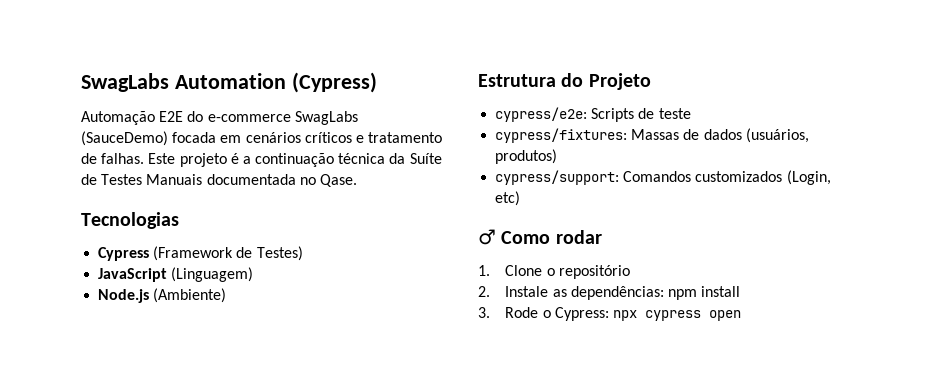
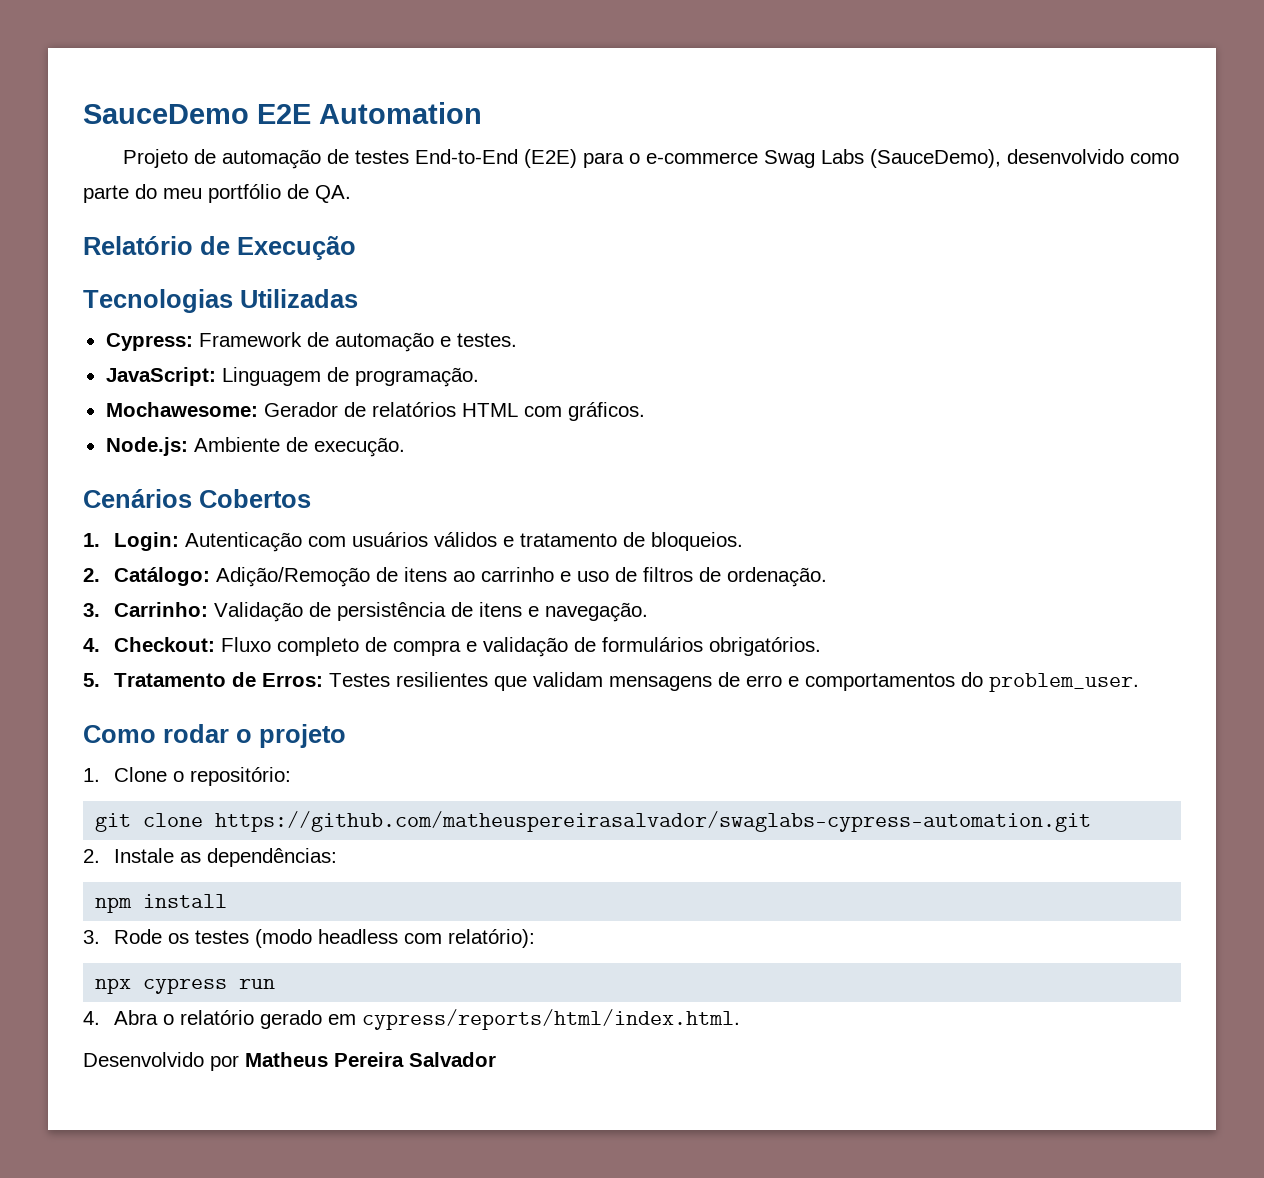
- SwagLabs Automation (Cypress)
- Automação E2E do e-commerce SwagLabs (SauceDemo) focada em cenários críticos e tratamento de falhas. Este projeto é a continuação técnica da Suíte de Testes Manuais documentada no Qase.
- Tecnologias
- Cypress (Framework de Testes)
- JavaScript (Linguagem)
- Node.js (Ambiente)
- Estrutura do Projeto
- cypress/e2e: Scripts de teste
- cypress/fixtures: Massas de dados (usuários, produtos)
- cypress/support: Comandos customizados (Login, etc)
- ♂ Como rodar
+ SauceDemo E2E Automation
+ Projeto de automação de testes End-to-End (E2E) para o e-commerce Swag Labs (SauceDemo), desenvolvido como parte do meu portfólio de QA.
+ Relatório de Execução
+ Tecnologias Utilizadas
+ Cypress: Framework de automação e testes.
+ JavaScript: Linguagem de programação.
+ Mochawesome: Gerador de relatórios HTML com gráficos.
+ Node.js: Ambiente de execução.
+ Cenários Cobertos
+ 1. Login: Autenticação com usuários válidos e tratamento de bloqueios.
+ 2. Catálogo: Adição/Remoção de itens ao carrinho e uso de filtros de ordenação.
+ 3. Carrinho: Validação de persistência de itens e navegação.
+ 4. Checkout: Fluxo completo de compra e validação de formulários obrigatórios.
+ 5. Tratamento de Erros: Testes resilientes que validam mensagens de erro e comportamentos do problem_user.
+ Como rodar o projeto
- 1. Clone o repositório
+ 1. Clone o repositório:
+ git clone https://github.com/matheuspereirasalvador/swaglabs-cypress-automation.git
- 2. Instale as dependências: npm install
+ 2. Instale as dependências:
+ npm install
- 3. Rode o Cypress: npx cypress open
+ 3. Rode os testes (modo headless com relatório):
+ npx cypress run
+ 4. Abra o relatório gerado em cypress/reports/html/index.html.
+ Desenvolvido por Matheus Pereira Salvador

